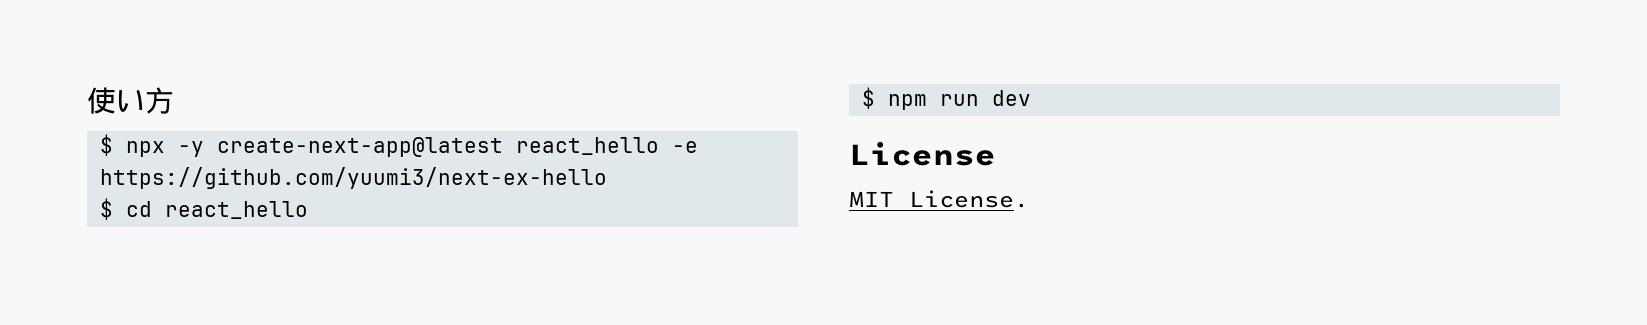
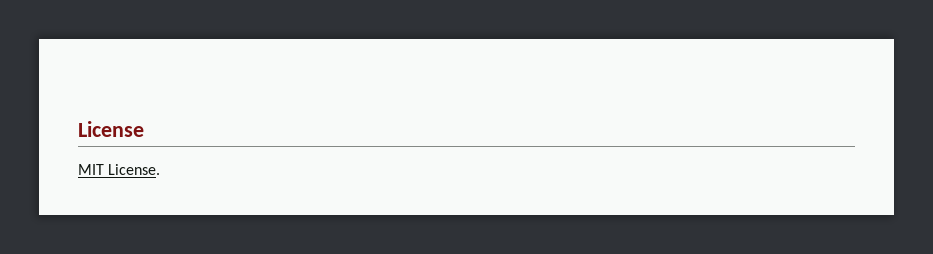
- 使い方
- $ npx -y create-next-app@latest react_hello -e https://github.com/yuumi3/next-ex-hello
- $ cd react_hello
- $ npm run dev

